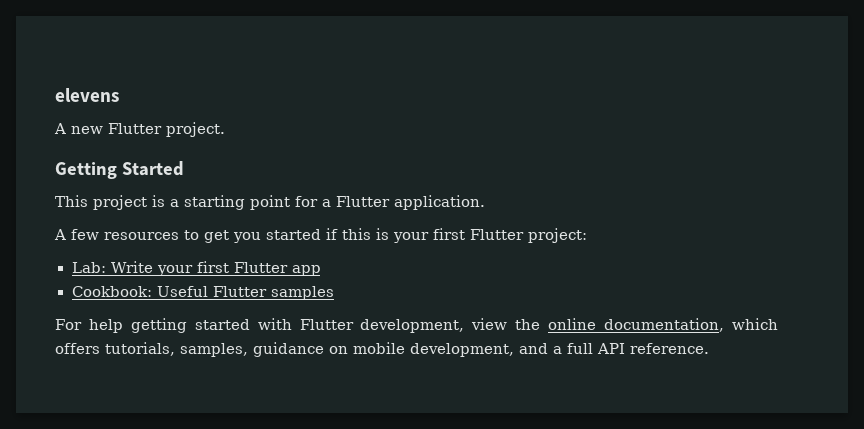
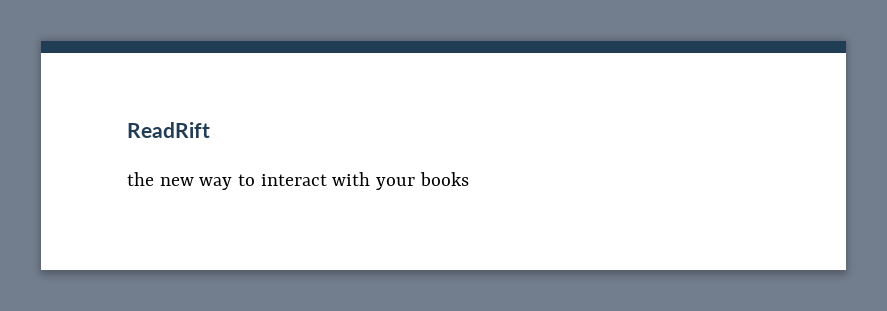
- elevens
- A new Flutter project.
- Getting Started
- This project is a starting point for a Flutter application.
- A few resources to get you started if this is your first Flutter project:
- Lab: Write your first Flutter app
- Cookbook: Useful Flutter samples
- For help getting started with Flutter development, view the online documentation, which offers tutorials, samples, guidance on mobile development, and a full API reference.
+ ReadRift
+ the new way to interact with your books

